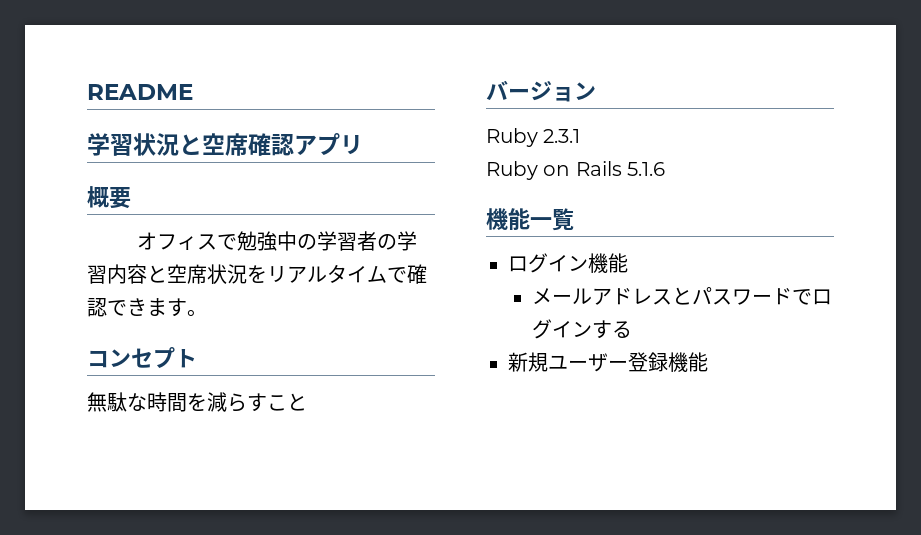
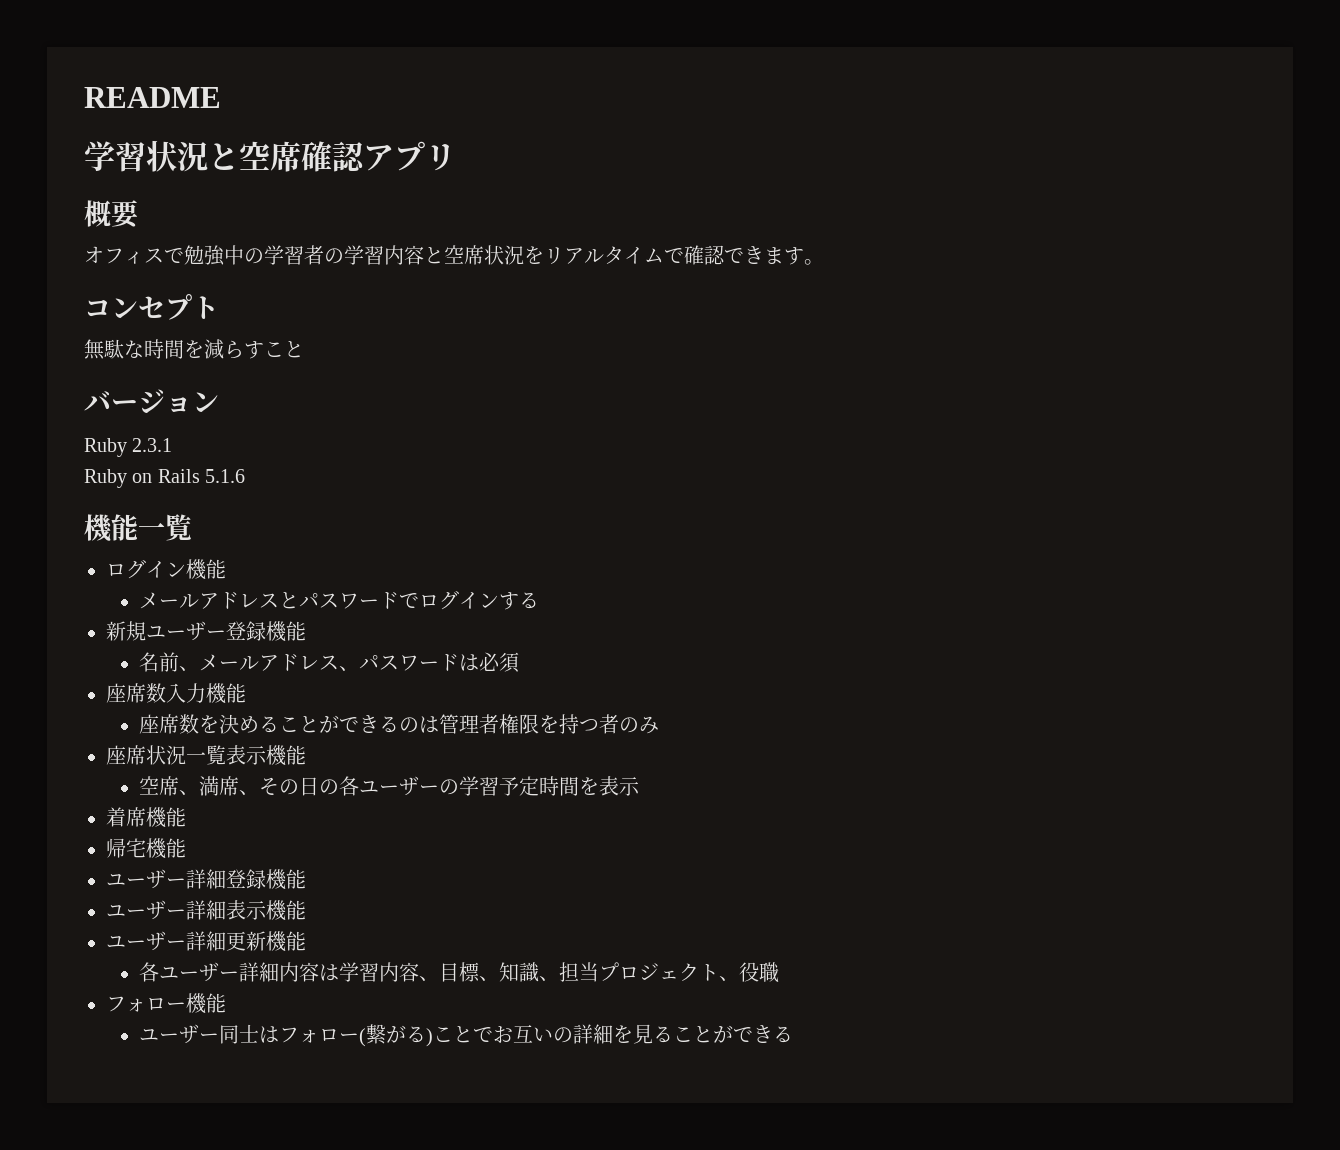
+ 名前、メールアドレス、パスワードは必須
+ 座席数入力機能
+ 座席数を決めることができるのは管理者権限を持つ者のみ
+ 座席状況一覧表示機能
+ 空席、満席、その日の各ユーザーの学習予定時間を表示
+ 着席機能
+ 帰宅機能
+ ユーザー詳細登録機能
+ ユーザー詳細表示機能
+ ユーザー詳細更新機能
+ 各ユーザー詳細内容は学習内容、目標、知識、担当プロジェクト、役職
+ フォロー機能
+ ユーザー同士はフォロー(繋がる)ことでお互いの詳細を見ることができる

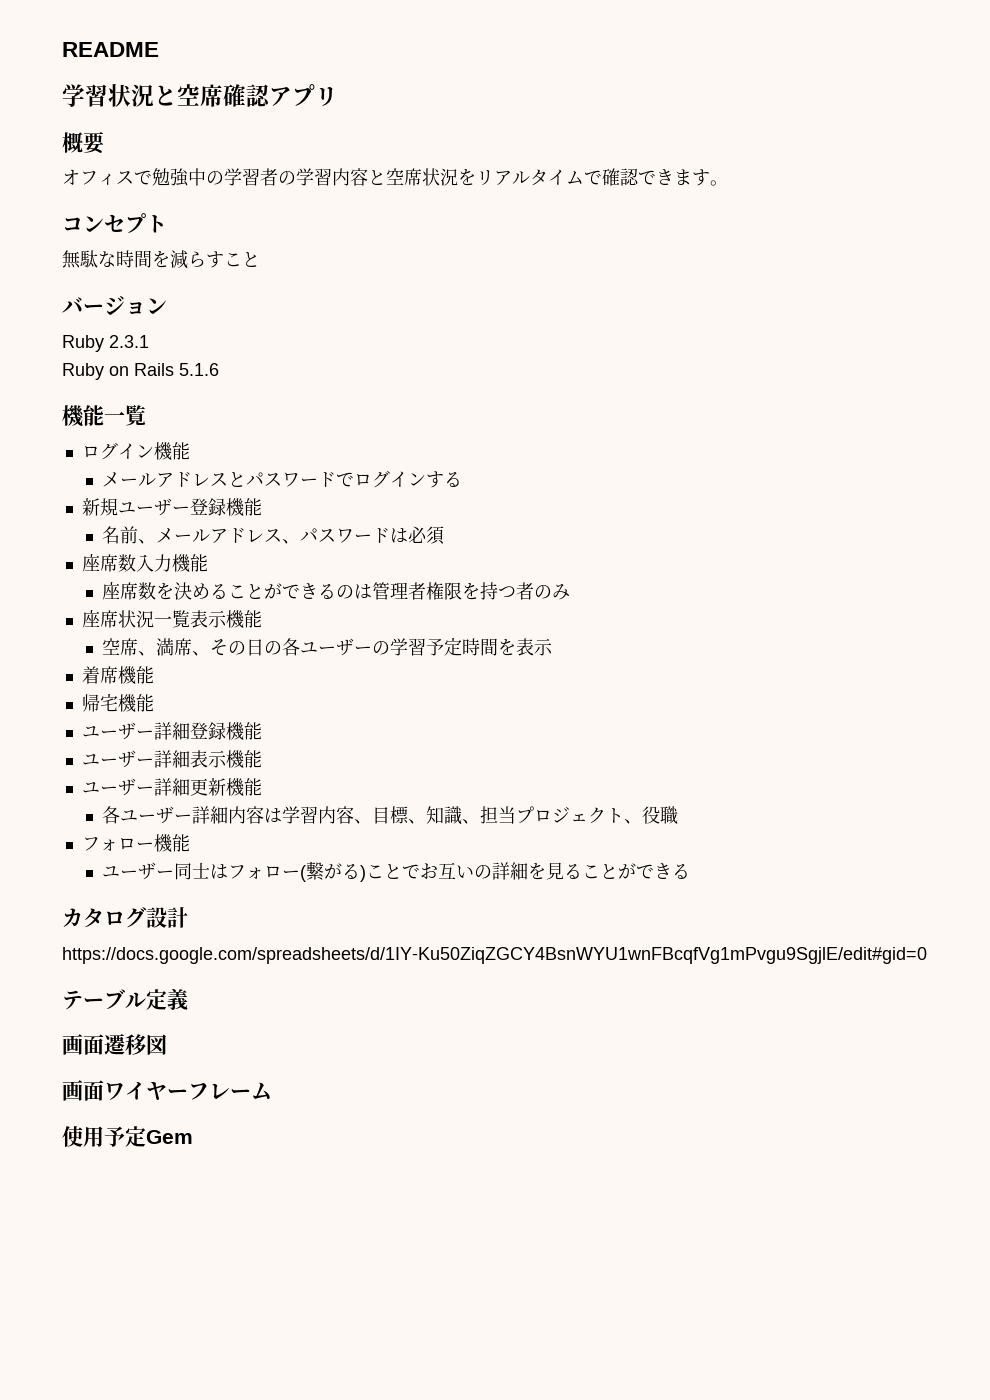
+ カタログ設計
+ https://docs.google.com/spreadsheets/d/1IY-Ku50ZiqZGCY4BsnWYU1wnFBcqfVg1mPvgu9SgjlE/edit#gid=0
+ テーブル定義
+ 画面遷移図
+ 画面ワイヤーフレーム
+ 使用予定Gem

